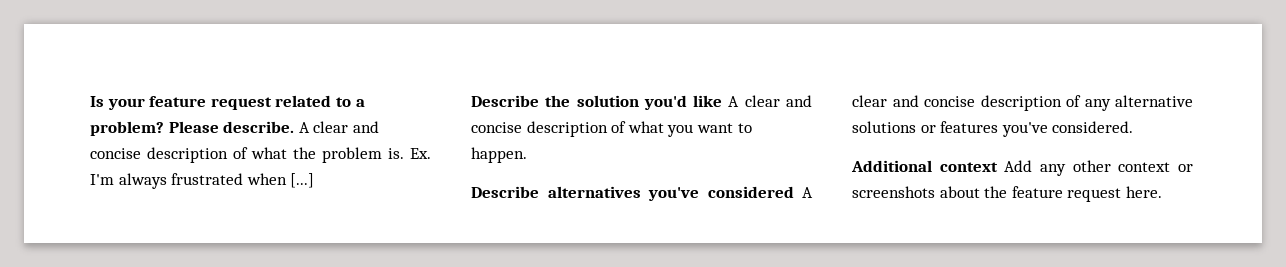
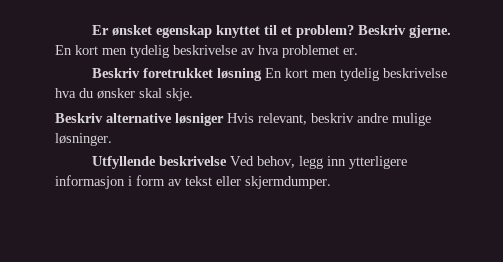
- Is your feature request related to a problem? Please describe. A clear and concise description of what the problem is. Ex. I'm always frustrated when [...]
- Describe the solution you'd like A clear and concise description of what you want to happen.
- Describe alternatives you've considered A clear and concise description of any alternative solutions or features you've considered.
- Additional context Add any other context or screenshots about the feature request here.
+ Er ønsket egenskap knyttet til et problem? Beskriv gjerne. En kort men tydelig beskrivelse av hva problemet er.
+ Beskriv foretrukket løsning En kort men tydelig beskrivelse hva du ønsker skal skje.
+ Beskriv alternative løsniger Hvis relevant, beskriv andre mulige løsninger.
+ Utfyllende beskrivelse Ved behov, legg inn ytterligere informasjon i form av tekst eller skjermdumper.

